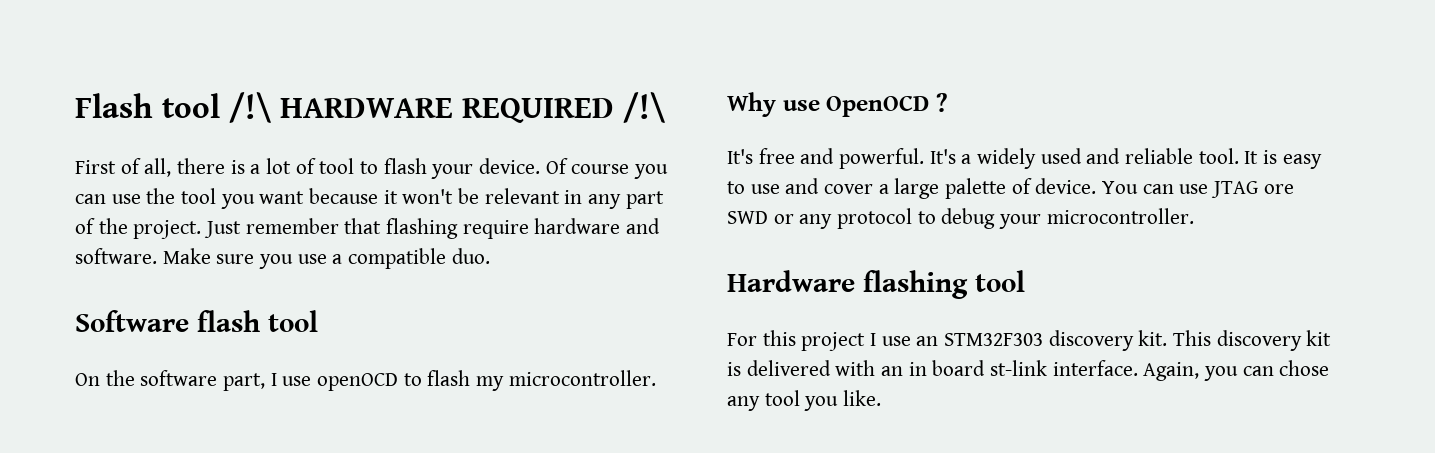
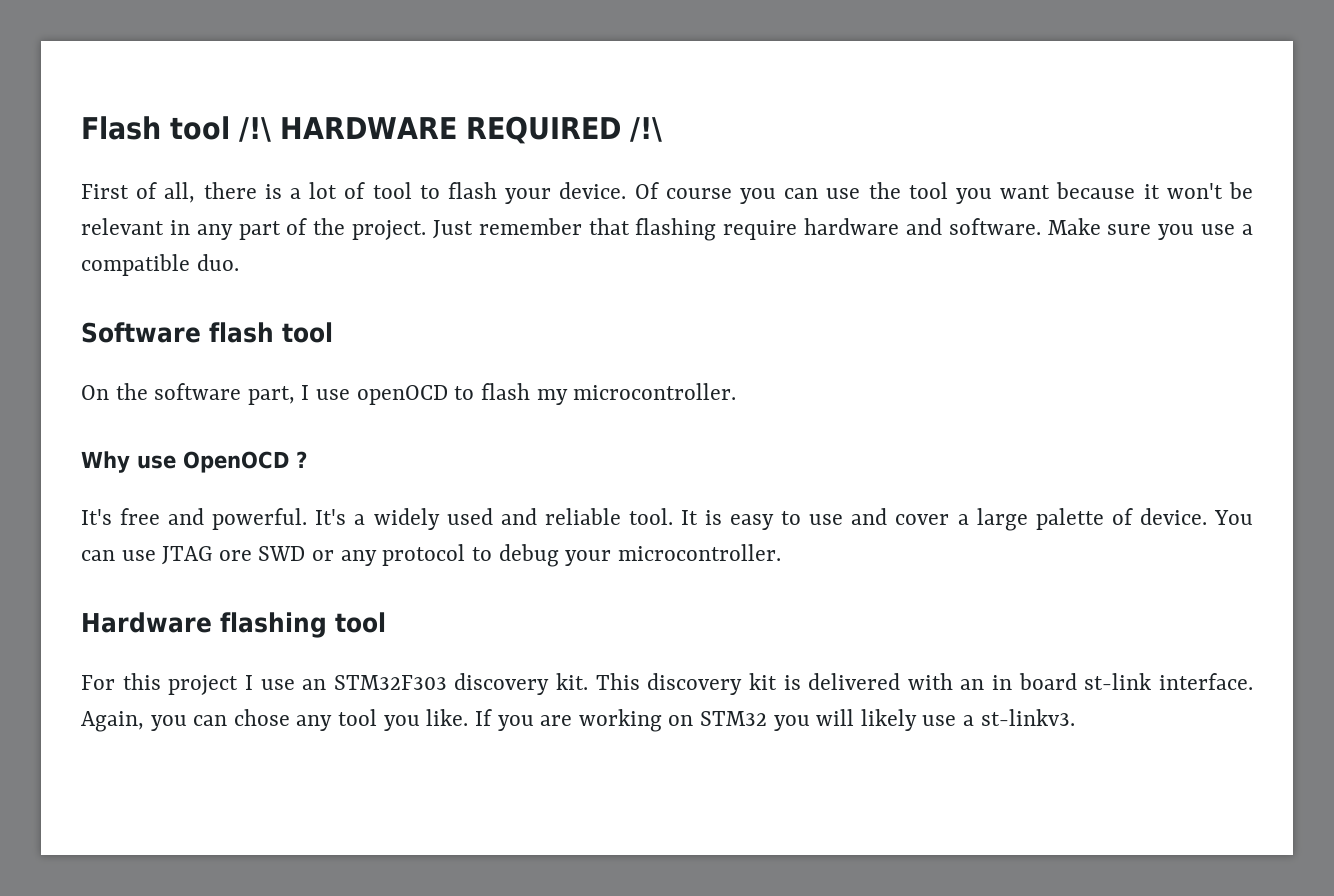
+ If you are working on STM32 you will likely use a st-linkv3.

